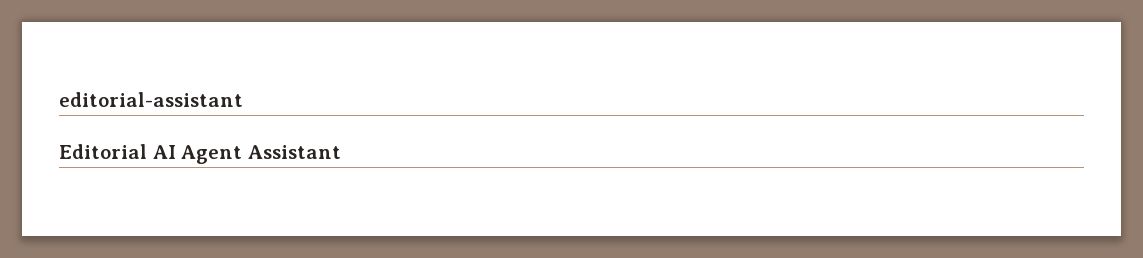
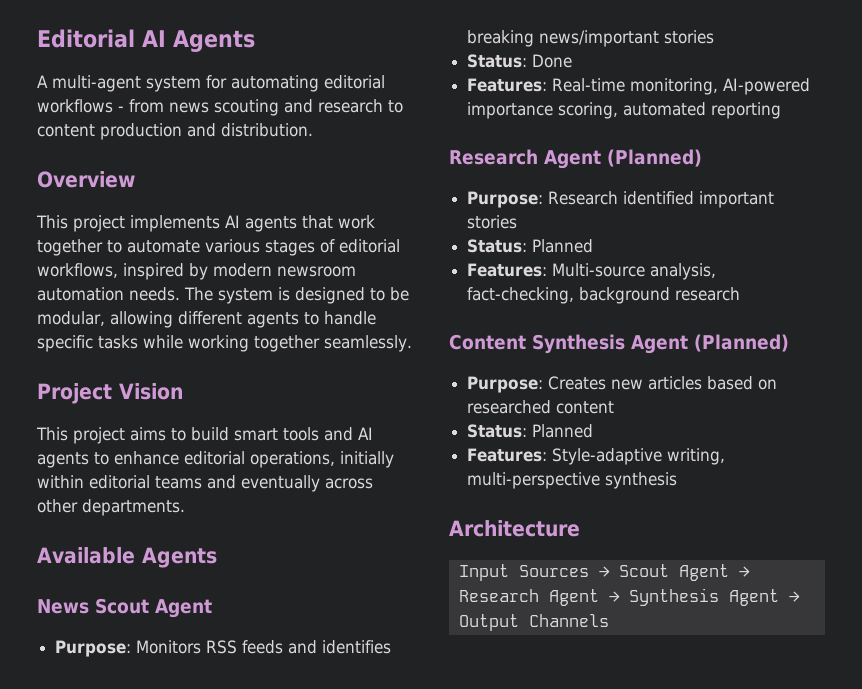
- editorial-assistant
- Editorial AI Agent Assistant
+ Editorial AI Agents
+ A multi-agent system for automating editorial workflows - from news scouting and research to content production and distribution.
+ Overview
+ This project implements AI agents that work together to automate various stages of editorial workflows, inspired by modern newsroom automation needs. The system is designed to be modular, allowing different agents to handle specific tasks while working together seamlessly.
+ Project Vision
+ This project aims to build smart tools and AI agents to enhance editorial operations, initially within editorial teams and eventually across other departments.
+ Available Agents
+ News Scout Agent
+ Purpose: Monitors RSS feeds and identifies breaking news/important stories
+ Status: Done
+ Features: Real-time monitoring, AI-powered importance scoring, automated reporting
+ Research Agent (Planned)
+ Purpose: Research identified important stories
+ Status: Planned
+ Features: Multi-source analysis, fact-checking, background research
+ Content Synthesis Agent (Planned)
+ Purpose: Creates new articles based on researched content
+ Status: Planned
+ Features: Style-adaptive writing, multi-perspective synthesis
+ Architecture
+ Input Sources → Scout Agent → Research Agent → Synthesis Agent → Output Channels

